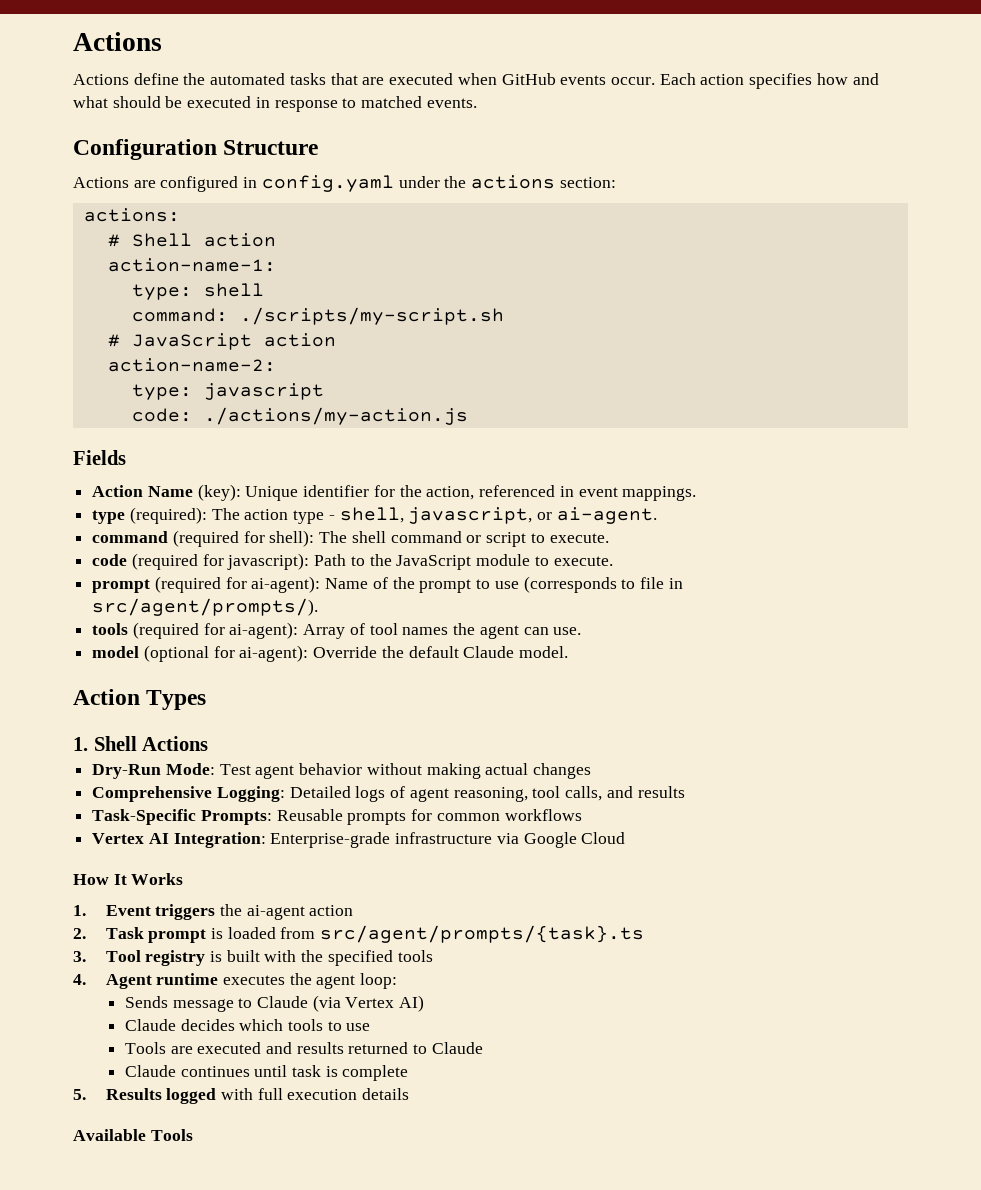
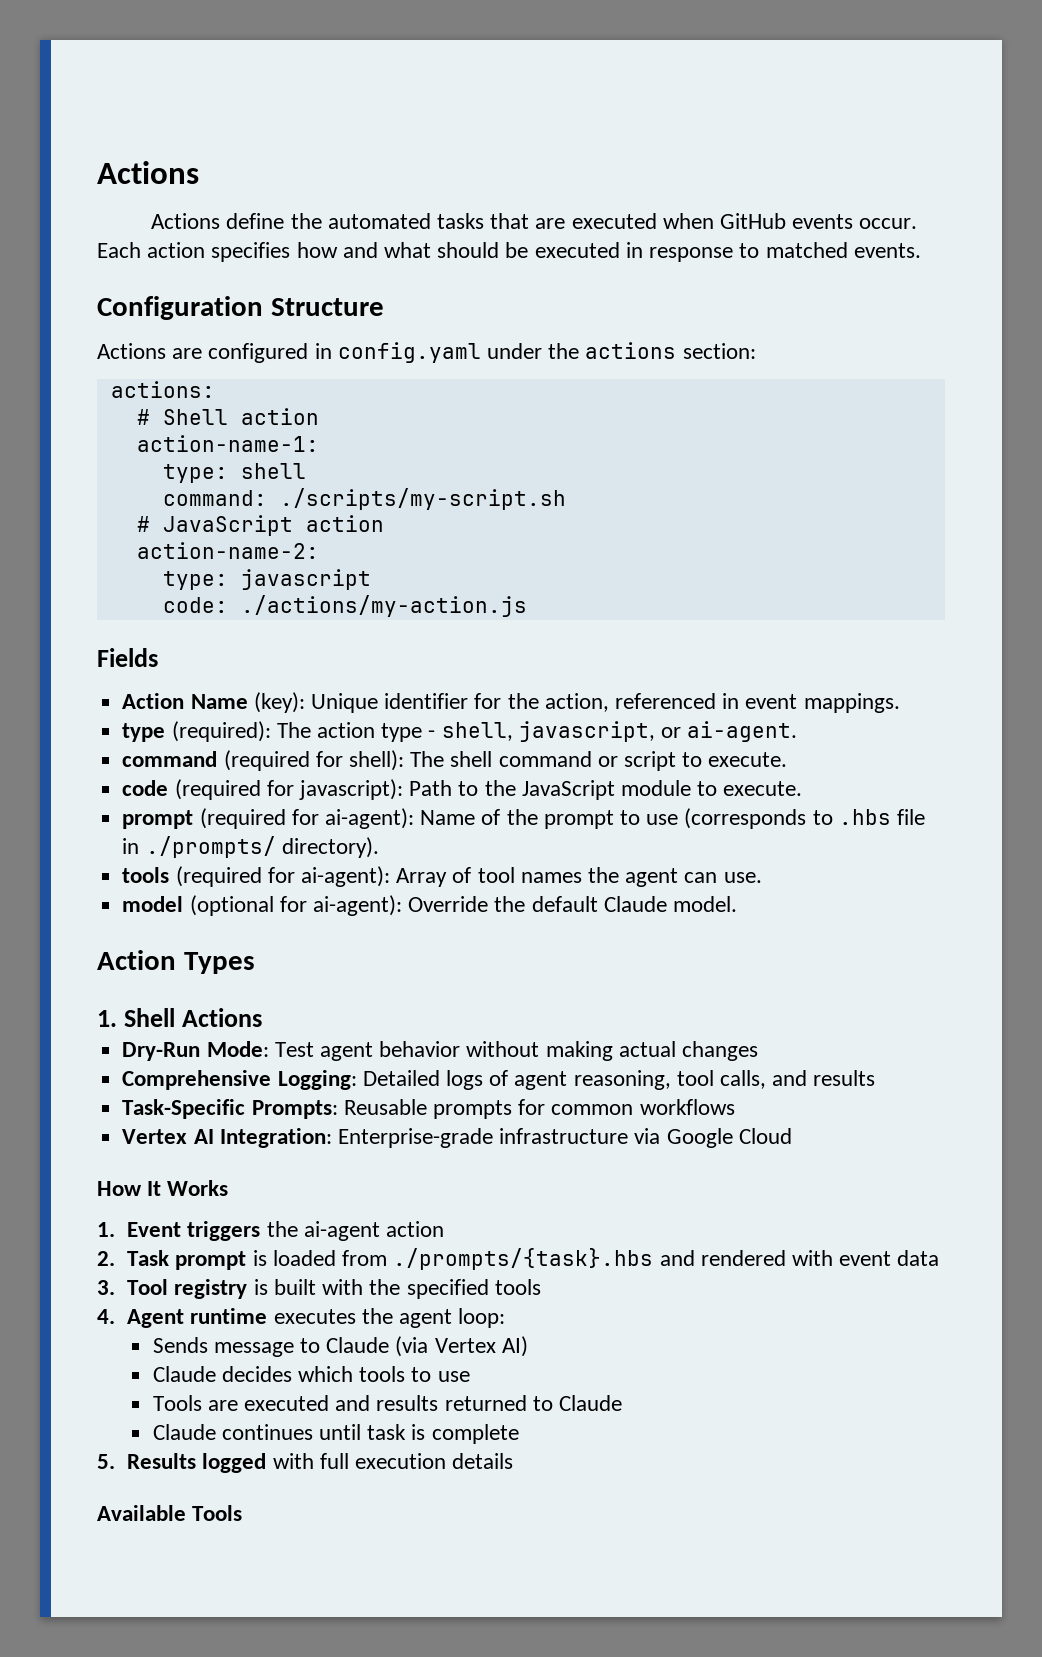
- prompt (required for ai-agent): Name of the prompt to use (corresponds to file in src/agent/prompts/).
+ prompt (required for ai-agent): Name of the prompt to use (corresponds to .hbs file in ./prompts/ directory).
- 2. Task prompt is loaded from src/agent/prompts/{task}.ts
+ 2. Task prompt is loaded from ./prompts/{task}.hbs and rendered with event data

